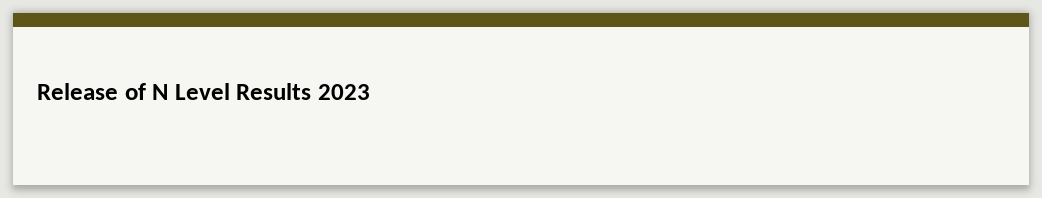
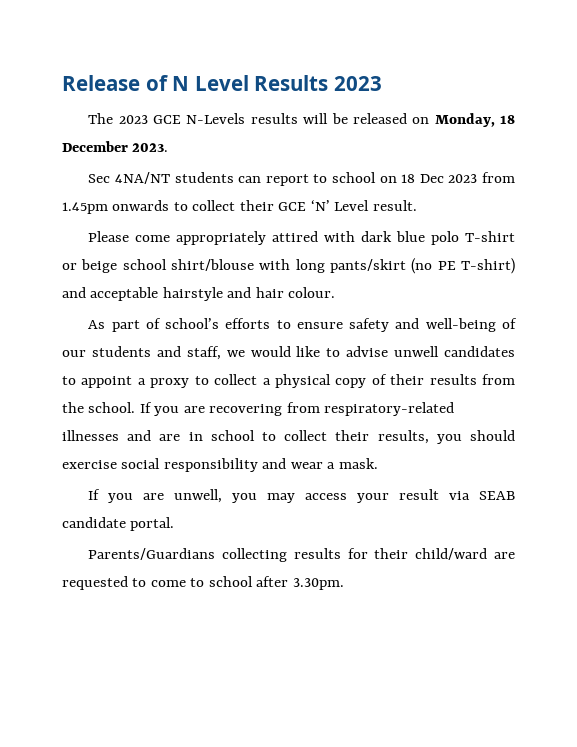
+ The 2023 GCE N-Levels results will be released on Monday, 18 December 2023.
+ Sec 4NA/NT students can report to school on 18 Dec 2023 from 1.45pm onwards to collect their GCE ‘N’ Level result.
+ Please come appropriately attired with dark blue polo T-shirt or beige school shirt/blouse with long pants/skirt (no PE T-shirt) and acceptable hairstyle and hair colour.
+ As part of school’s efforts to ensure safety and well-being of our students and staff, we would like to advise unwell candidates to appoint a proxy to collect a physical copy of their results from the school. If you are recovering from respiratory-related illnesses and are in school to collect their results, you should exercise social responsibility and wear a mask.
+ If you are unwell, you may access your result via SEAB candidate portal.
+ Parents/Guardians collecting results for their child/ward are requested to come to school after 3.30pm.

